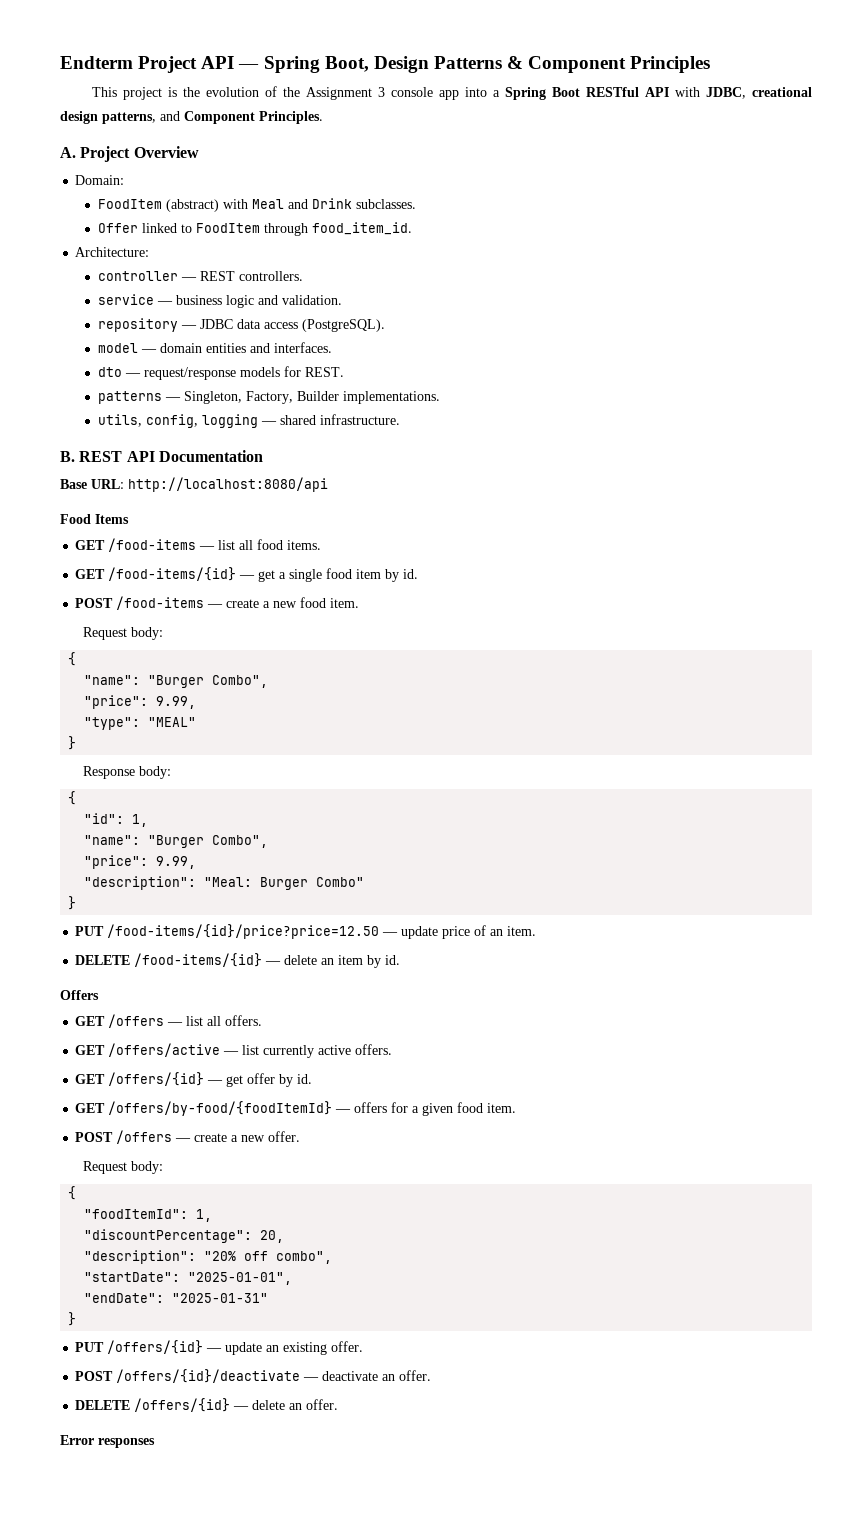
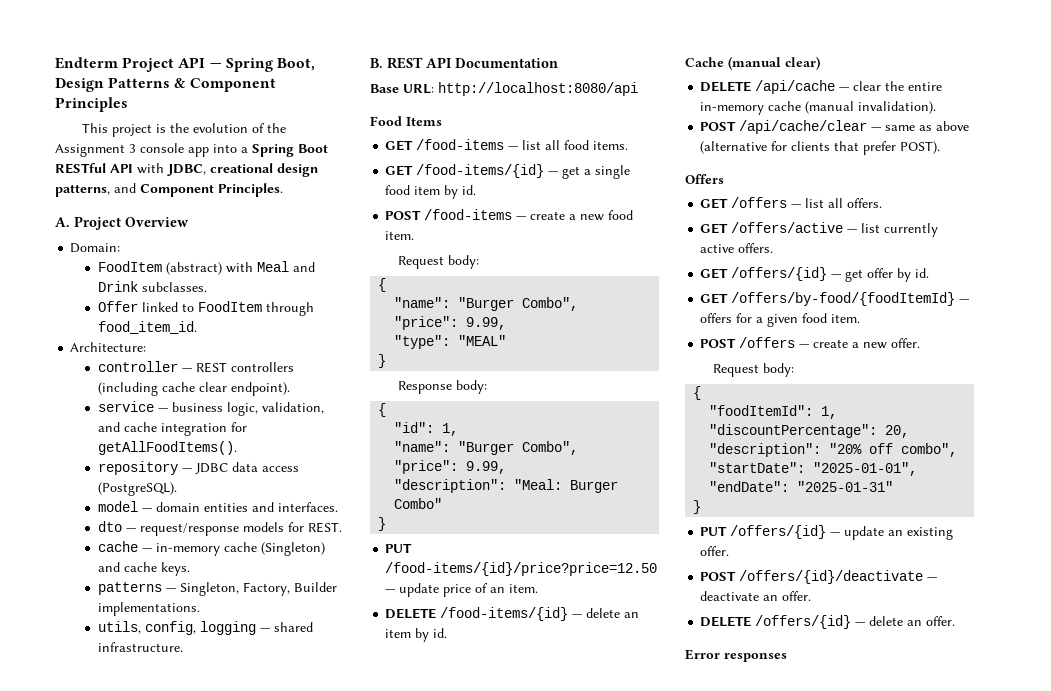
- controller — REST controllers.
- service — business logic and validation.
+ controller — REST controllers (including cache clear endpoint).
+ service — business logic, validation, and cache integration for getAllFoodItems().
+ cache — in-memory cache (Singleton) and cache keys.
+ Cache (manual clear)
+ DELETE /api/cache — clear the entire in-memory cache (manual invalidation).
+ POST /api/cache/clear — same as above (alternative for clients that prefer POST).

